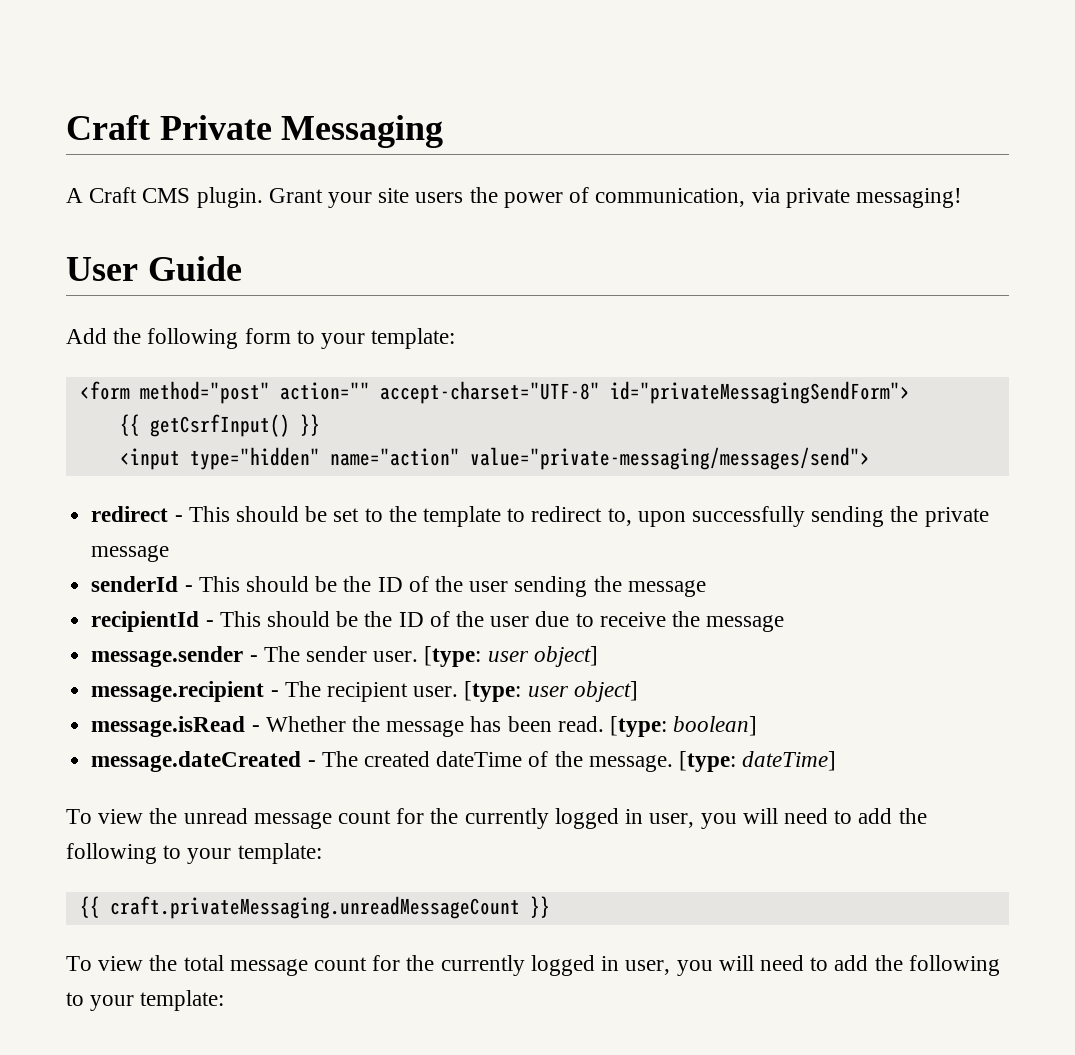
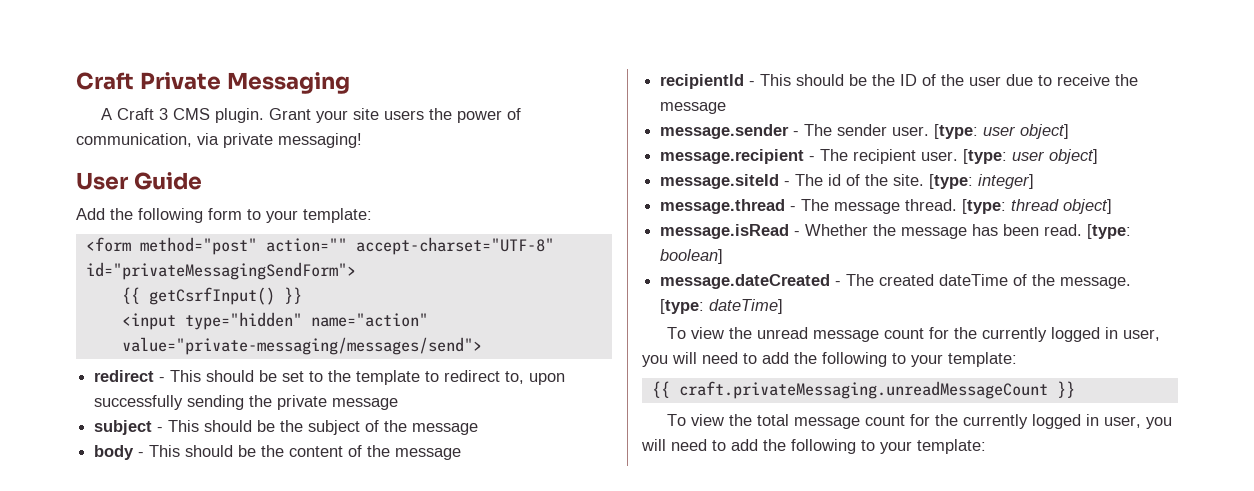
- A Craft CMS plugin.
+ A Craft 3 CMS plugin.
- senderId - This should be the ID of the user sending the message
+ subject - This should be the subject of the message
+ body - This should be the content of the message
+ message.siteId - The id of the site. [type: integer]
+ message.thread - The message thread. [type: thread object]

